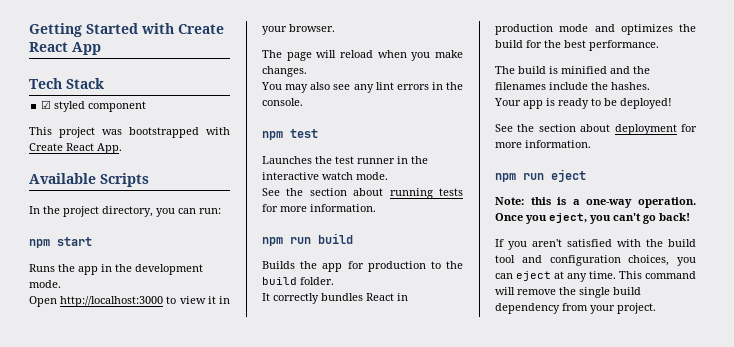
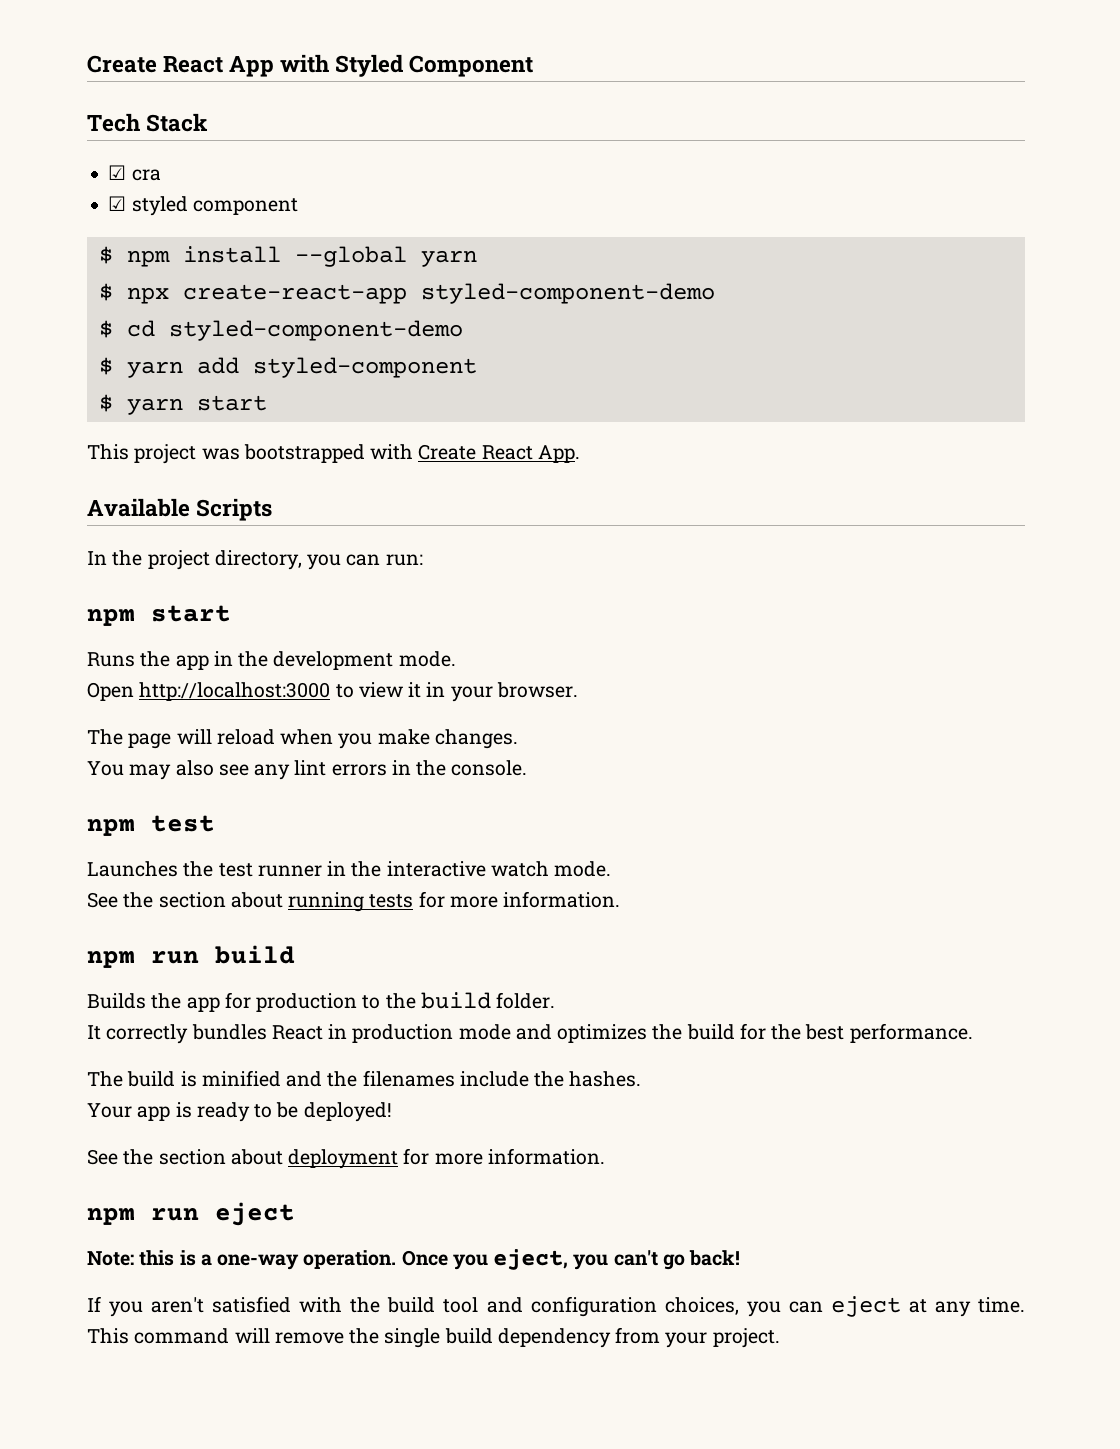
- Getting Started with Create React App
+ Create React App with Styled Component
+ ☑ cra
+ $ npm install --global yarn
+ $ npx create-react-app styled-component-demo
+ $ cd styled-component-demo
+ $ yarn add styled-component
+ $ yarn start

